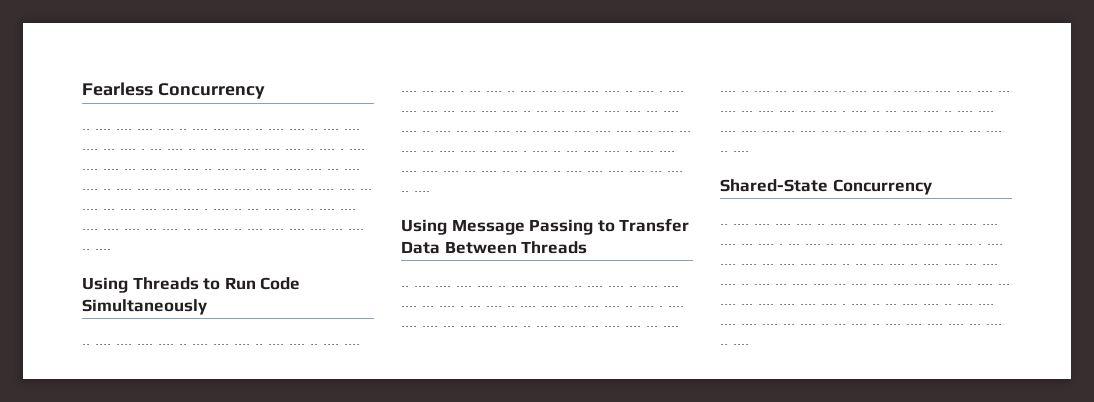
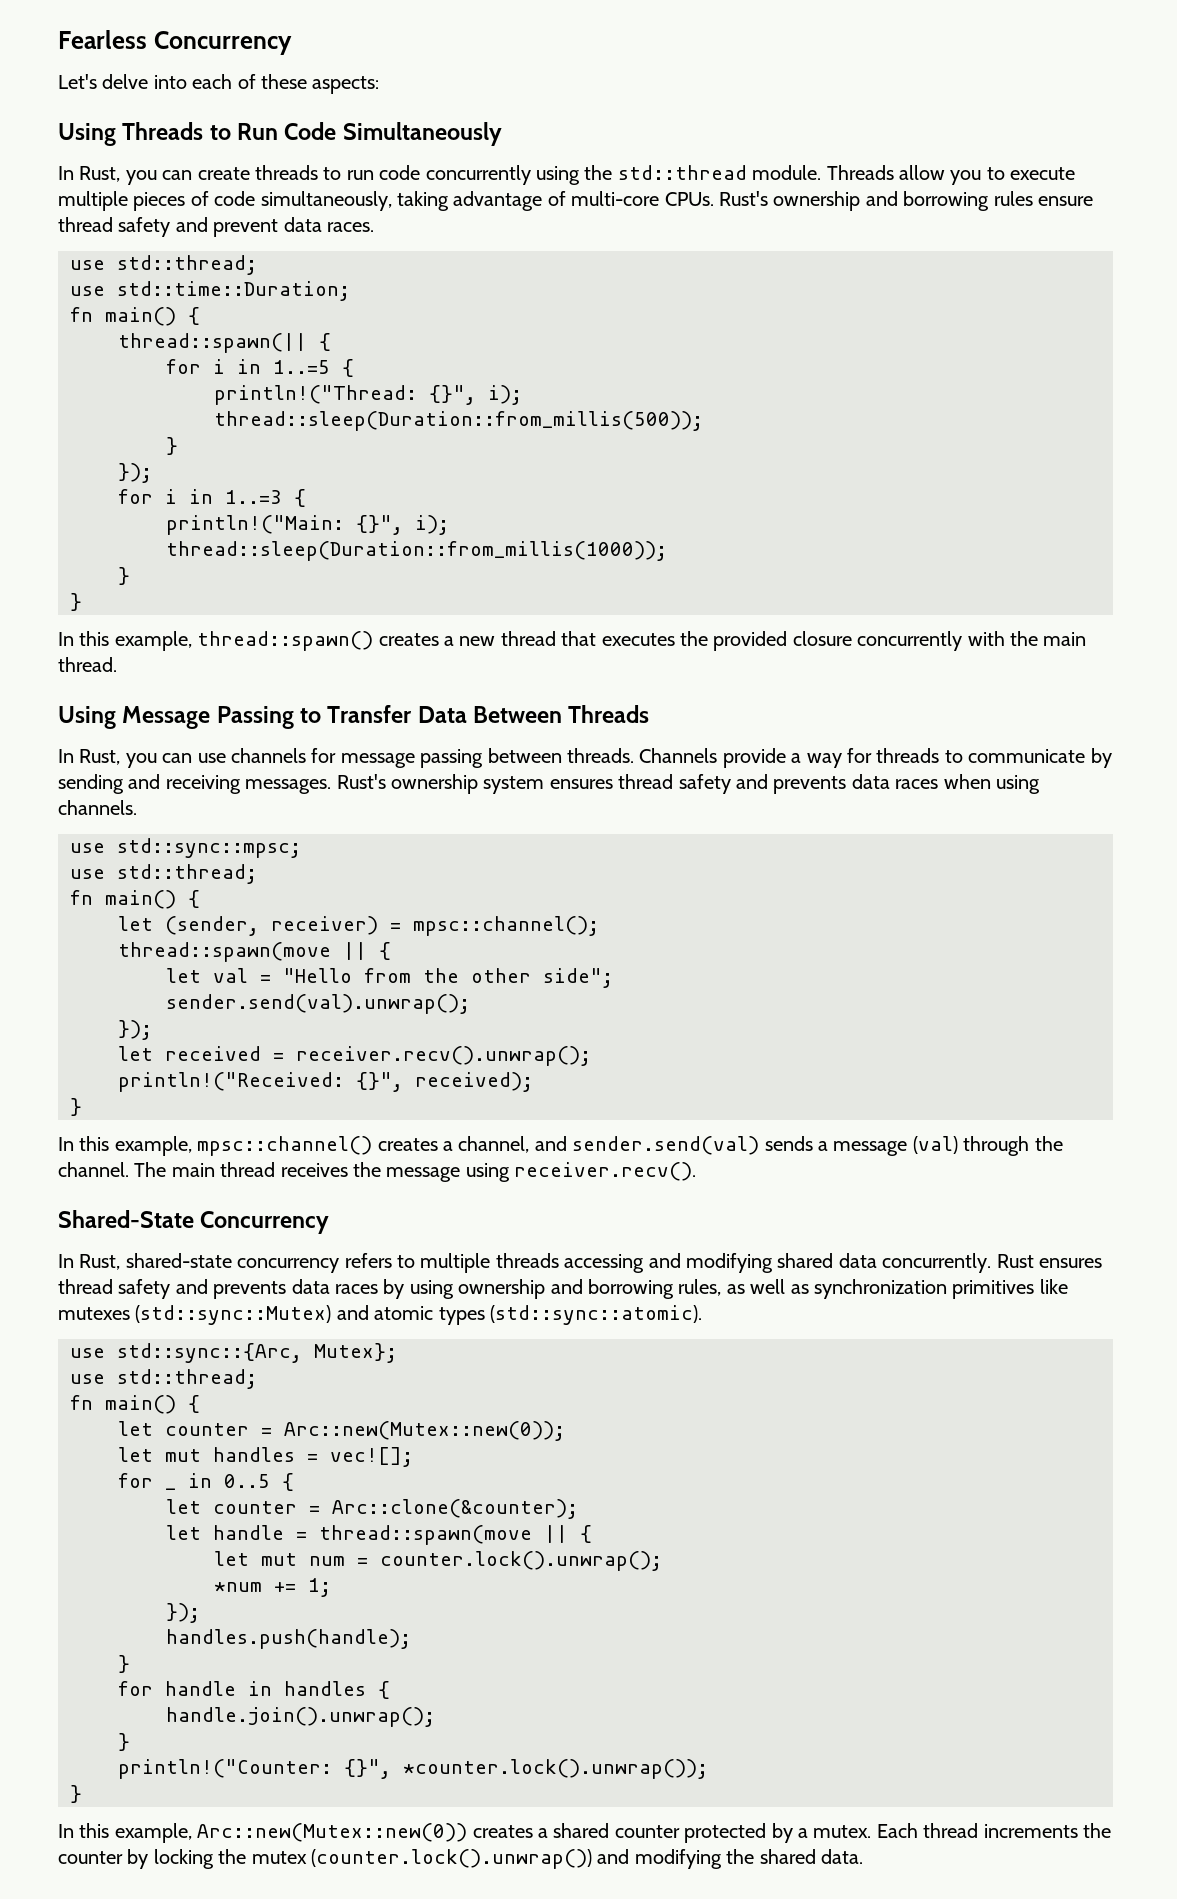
  Fearless Concurrency
- .. .... .... .... .... .. .... .... .... .. .... .... .. .... .... .... ... .... . ... .... .. .... .... .... .... .... .. .... . .... .... .... ... .... .... .... .. ... ... .... .. .... .... ... .... .... .. .... ... .... .... ... .... .... .... .... .... .... .... ... .... ... .... .... .... .... . .... .. ... .... .... .. .... .... .... .... .... ... .... .. ... .... .. .... .... .... .... ... .... .. ....
+ Let's delve into each of these aspects:
  Using Threads to Run Code Simultaneously
- .. .... .... .... .... .. .... .... .... .. .... .... .. .... .... .... ... .... . ... .... .. .... .... .... .... .... .. .... . .... .... .... ... .... .... .... .. ... ... .... .. .... .... ... .... .... .. .... ... .... .... ... .... .... .... .... .... .... .... ... .... ... .... .... .... .... . .... .. ... .... .... .. .... .... .... .... .... ... .... .. ... .... .. .... .... .... .... ... .... .. ....
+ In Rust, you can create threads to run code concurrently using the std::thread module. Threads allow you to execute multiple pieces of code simultaneously, taking advantage of multi-core CPUs. Rust's ownership and borrowing rules ensure thread safety and prevent data races.
+ use std::thread;
+ use std::time::Duration;
+ fn main() {
+ thread::spawn(|| {
+ for i in 1..=5 {
+ println!("Thread: {}", i);
+ thread::sleep(Duration::from_millis(500));
+ }
+ });
+ for i in 1..=3 {
+ println!("Main: {}", i);
+ thread::sleep(Duration::from_millis(1000));
+ }
+ }
+ In this example, thread::spawn() creates a new thread that executes the provided closure concurrently with the main thread.
  Using Message Passing to Transfer Data Between Threads
- .. .... .... .... .... .. .... .... .... .. .... .... .. .... .... .... ... .... . ... .... .. .... .... .... .... .... .. .... . .... .... .... ... .... .... .... .. ... ... .... .. .... .... ... .... .... .. .... ... .... .... ... .... .... .... .... .... .... .... ... .... ... .... .... .... .... . .... .. ... .... .... .. .... .... .... .... .... ... .... .. ... .... .. .... .... .... .... ... .... .. ....
+ In Rust, you can use channels for message passing between threads. Channels provide a way for threads to communicate by sending and receiving messages. Rust's ownership system ensures thread safety and prevents data races when using channels.
+ use std::sync::mpsc;
+ use std::thread;
+ fn main() {
+ let (sender, receiver) = mpsc::channel();
+ thread::spawn(move || {
+ let val = "Hello from the other side";
+ sender.send(val).unwrap();
+ });
+ let received = receiver.recv().unwrap();
+ println!("Received: {}", received);
+ }
+ In this example, mpsc::channel() creates a channel, and sender.send(val) sends a message (val) through the channel. The main thread receives the message using receiver.recv().
  Shared-State Concurrency
- .. .... .... .... .... .. .... .... .... .. .... .... .. .... .... .... ... .... . ... .... .. .... .... .... .... .... .. .... . .... .... .... ... .... .... .... .. ... ... .... .. .... .... ... .... .... .. .... ... .... .... ... .... .... .... .... .... .... .... ... .... ... .... .... .... .... . .... .. ... .... .... .. .... .... .... .... .... ... .... .. ... .... .. .... .... .... .... ... .... .. ....
+ In Rust, shared-state concurrency refers to multiple threads accessing and modifying shared data concurrently. Rust ensures thread safety and prevents data races by using ownership and borrowing rules, as well as synchronization primitives like mutexes (std::sync::Mutex) and atomic types (std::sync::atomic).
+ use std::sync::{Arc, Mutex};
+ use std::thread;
+ fn main() {
+ let counter = Arc::new(Mutex::new(0));
+ let mut handles = vec![];
+ for _ in 0..5 {
+ let counter = Arc::clone(&counter);
+ let handle = thread::spawn(move || {
+ let mut num = counter.lock().unwrap();
+ *num += 1;
+ });
+ handles.push(handle);
+ }
+ for handle in handles {
+ handle.join().unwrap();
+ }
+ println!("Counter: {}", *counter.lock().unwrap());
+ }
+ In this example, Arc::new(Mutex::new(0)) creates a shared counter protected by a mutex. Each thread increments the counter by locking the mutex (counter.lock().unwrap()) and modifying the shared data.

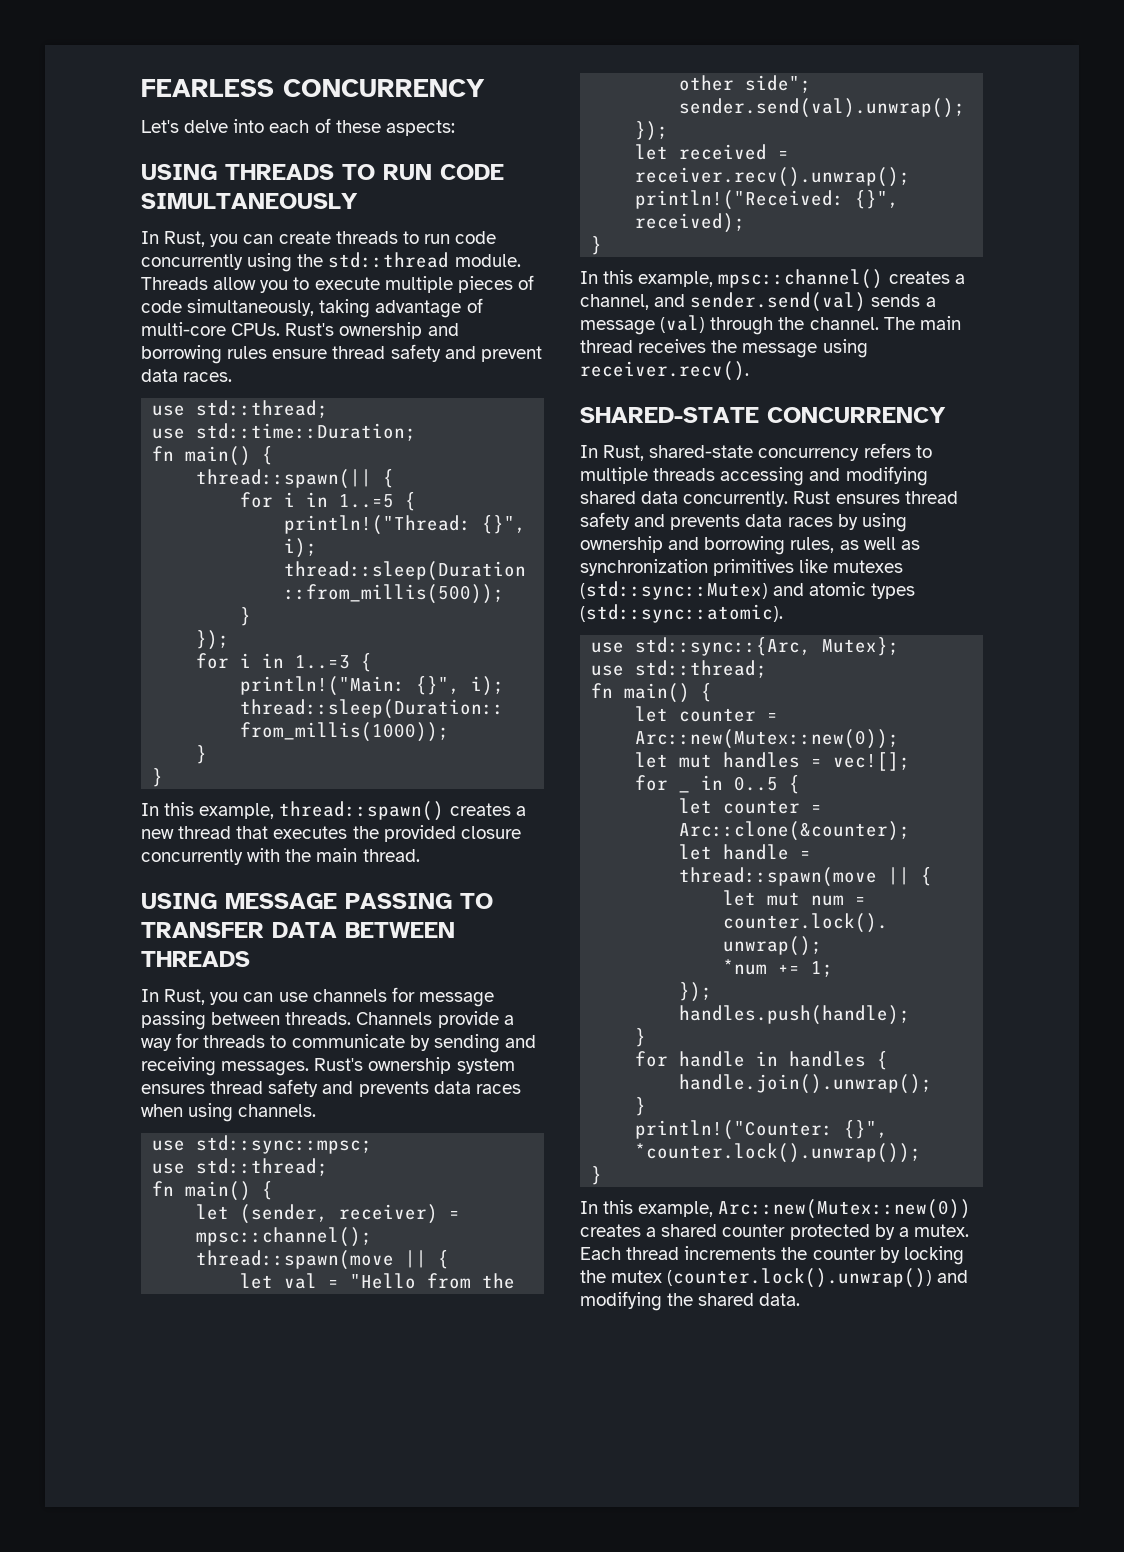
- Fearless Concurrency
+ FEARLESS CONCURRENCY
- Using Threads to Run Code Simultaneously
+ USING THREADS TO RUN CODE SIMULTANEOUSLY
- Using Message Passing to Transfer Data Between Threads
+ USING MESSAGE PASSING TO TRANSFER DATA BETWEEN THREADS
- Shared-State Concurrency
+ SHARED-STATE CONCURRENCY

